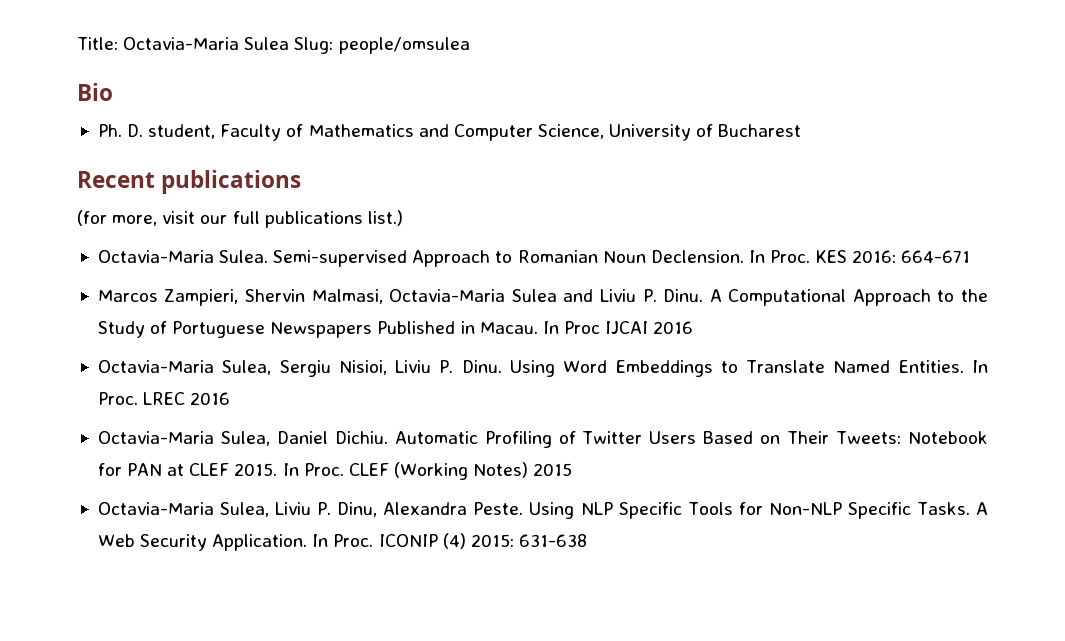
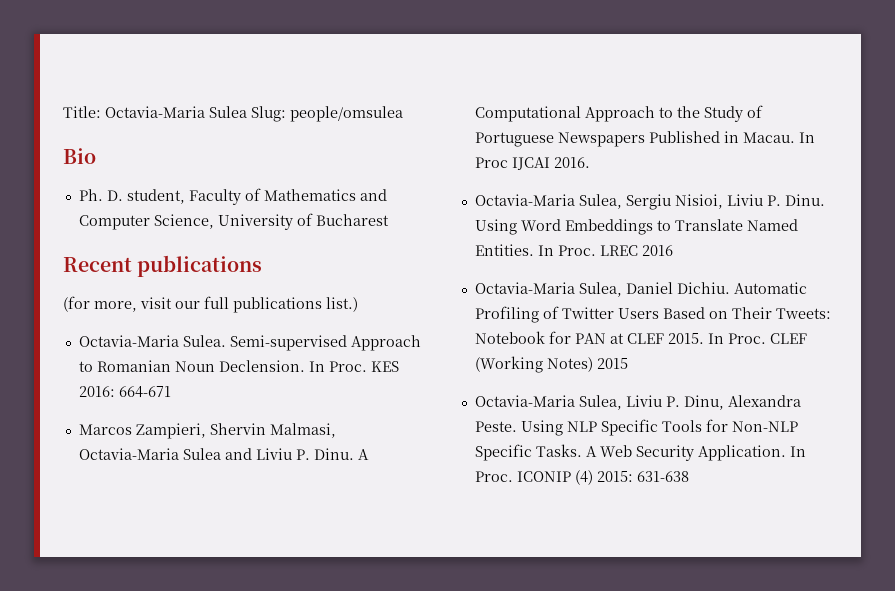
- In Proc IJCAI 2016
+ In Proc IJCAI 2016.

